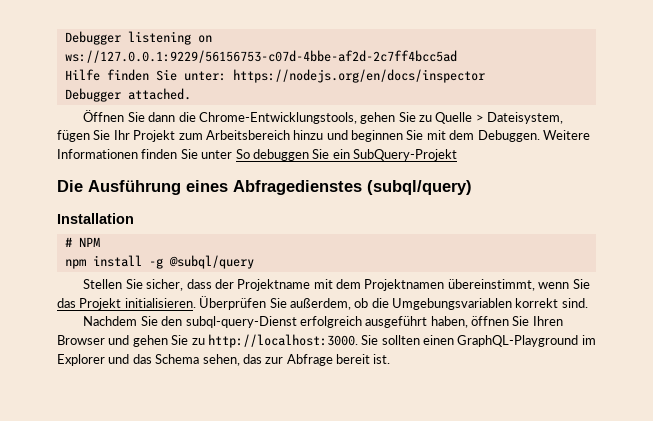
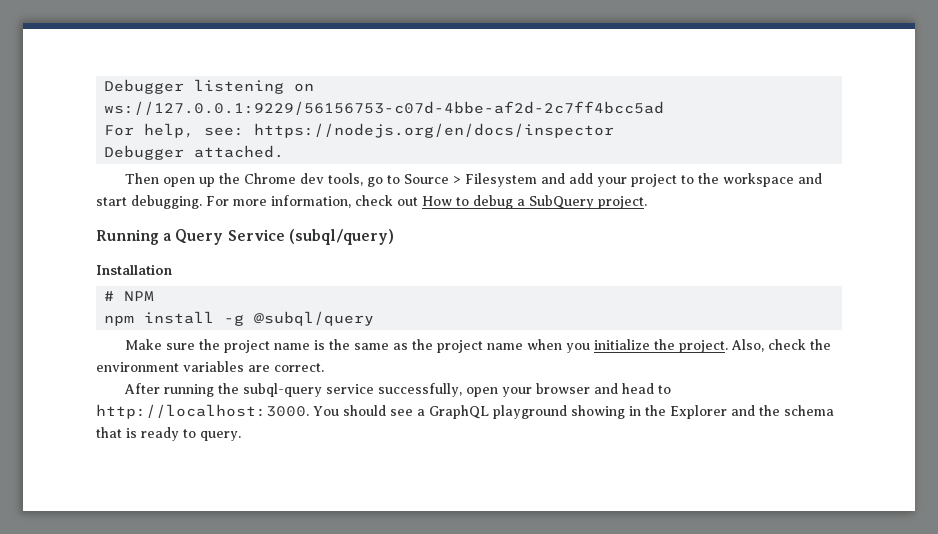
- Hilfe finden Sie unter: https://nodejs.org/en/docs/inspector
+ For help, see: https://nodejs.org/en/docs/inspector
- Öffnen Sie dann die Chrome-Entwicklungstools, gehen Sie zu Quelle > Dateisystem, fügen Sie Ihr Projekt zum Arbeitsbereich hinzu und beginnen Sie mit dem Debuggen. Weitere Informationen finden Sie unter So debuggen Sie ein SubQuery-Projekt
- Die Ausführung eines Abfragedienstes (subql/query)
+ Then open up the Chrome dev tools, go to Source > Filesystem and add your project to the workspace and start debugging. For more information, check out How to debug a SubQuery project.
+ Running a Query Service (subql/query)
- Stellen Sie sicher, dass der Projektname mit dem Projektnamen übereinstimmt, wenn Sie das Projekt initialisieren. Überprüfen Sie außerdem, ob die Umgebungsvariablen korrekt sind.
- Nachdem Sie den subql-query-Dienst erfolgreich ausgeführt haben, öffnen Sie Ihren Browser und gehen Sie zu http://localhost:3000. Sie sollten einen GraphQL-Playground im Explorer und das Schema sehen, das zur Abfrage bereit ist.
+ Make sure the project name is the same as the project name when you initialize the project. Also, check the environment variables are correct.
+ After running the subql-query service successfully, open your browser and head to http://localhost:3000. You should see a GraphQL playground showing in the Explorer and the schema that is ready to query.

